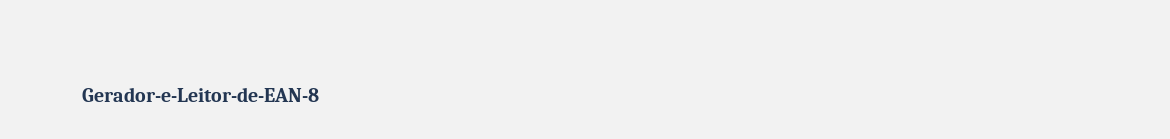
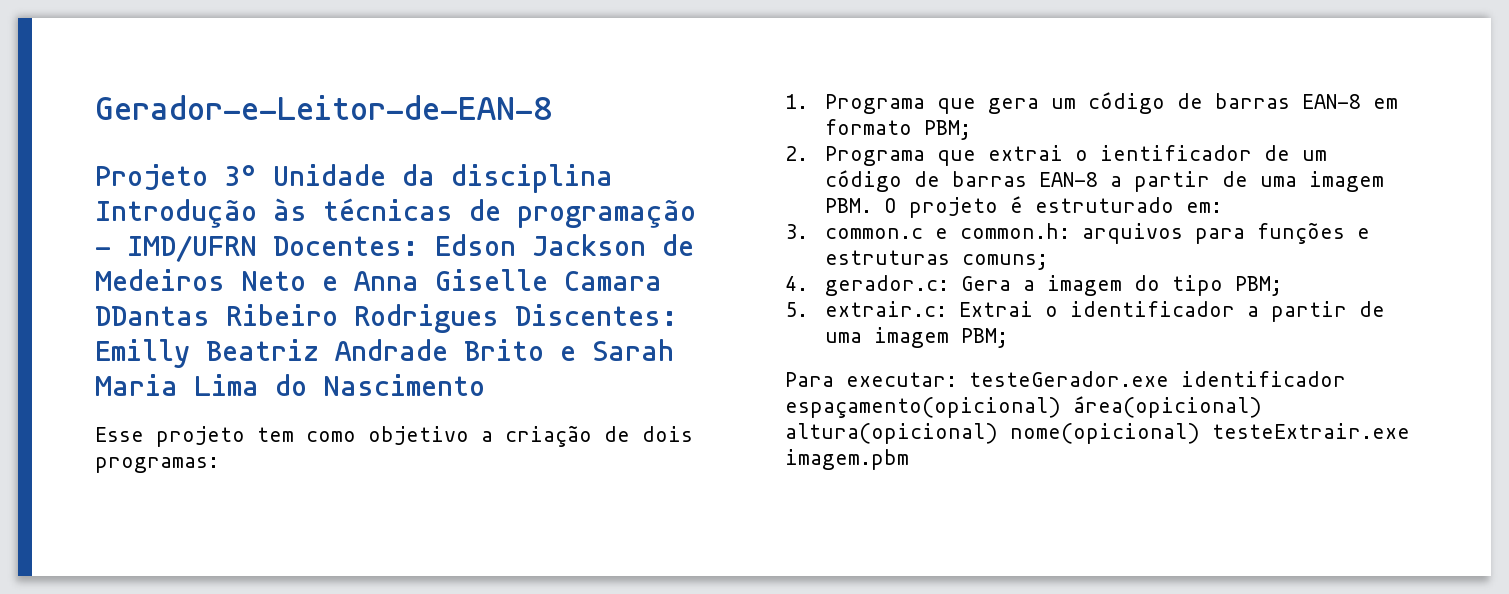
+ Projeto 3° Unidade da disciplina Introdução às técnicas de programação - IMD/UFRN Docentes: Edson Jackson de Medeiros Neto e Anna Giselle Camara DDantas Ribeiro Rodrigues Discentes: Emilly Beatriz Andrade Brito e Sarah Maria Lima do Nascimento
+ Esse projeto tem como objetivo a criação de dois programas:
+ 1. Programa que gera um código de barras EAN-8 em formato PBM;
+ 2. Programa que extrai o ientificador de um código de barras EAN-8 a partir de uma imagem PBM. O projeto é estruturado em:
+ 3. common.c e common.h: arquivos para funções e estruturas comuns;
+ 4. gerador.c: Gera a imagem do tipo PBM;
+ 5. extrair.c: Extrai o identificador a partir de uma imagem PBM;
+ Para executar: testeGerador.exe identificador espaçamento(opicional) área(opicional) altura(opicional) nome(opicional) testeExtrair.exe imagem.pbm

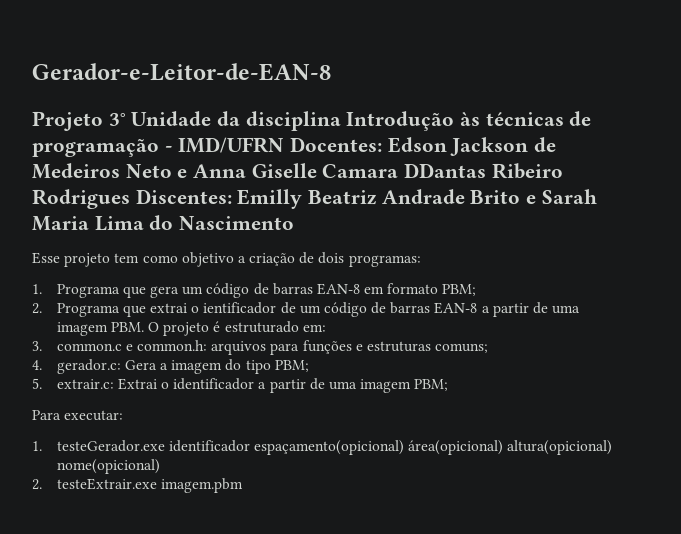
- Para executar: testeGerador.exe identificador espaçamento(opicional) área(opicional) altura(opicional) nome(opicional) testeExtrair.exe imagem.pbm
+ Para executar:
+ 1. testeGerador.exe identificador espaçamento(opicional) área(opicional) altura(opicional) nome(opicional)
+ 2. testeExtrair.exe imagem.pbm

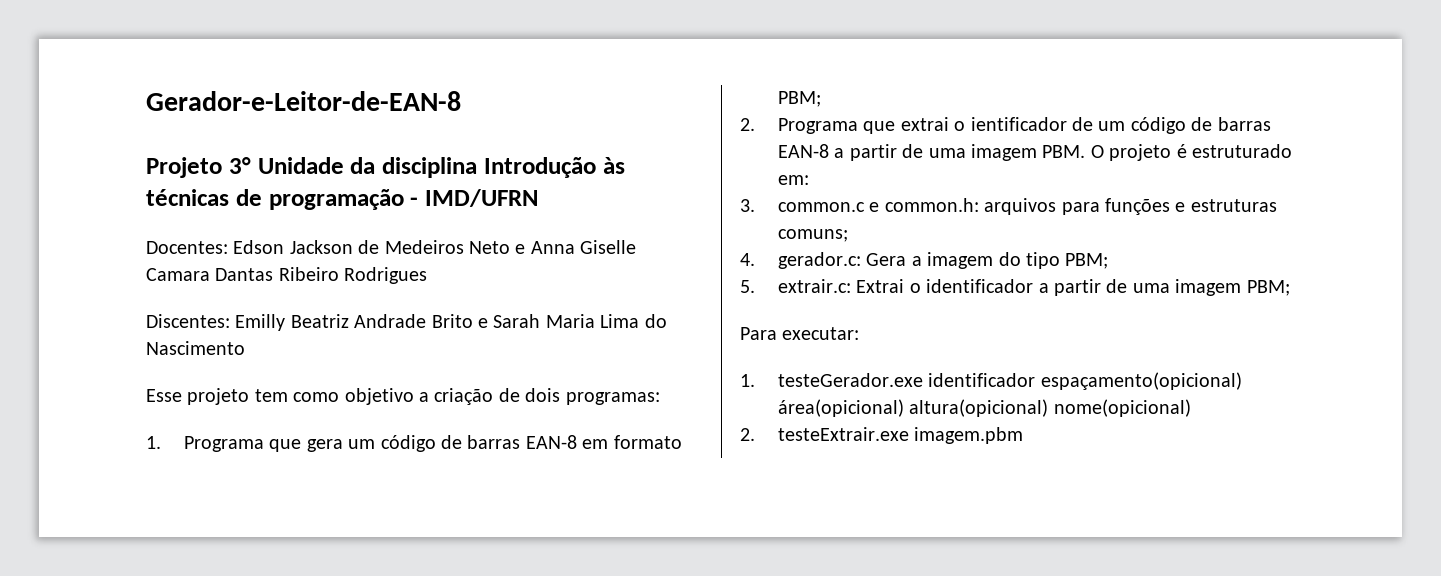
- Projeto 3° Unidade da disciplina Introdução às técnicas de programação - IMD/UFRN Docentes: Edson Jackson de Medeiros Neto e Anna Giselle Camara DDantas Ribeiro Rodrigues Discentes: Emilly Beatriz Andrade Brito e Sarah Maria Lima do Nascimento
+ Projeto 3° Unidade da disciplina Introdução às técnicas de programação - IMD/UFRN
+ Docentes: Edson Jackson de Medeiros Neto e Anna Giselle Camara Dantas Ribeiro Rodrigues
+ Discentes: Emilly Beatriz Andrade Brito e Sarah Maria Lima do Nascimento

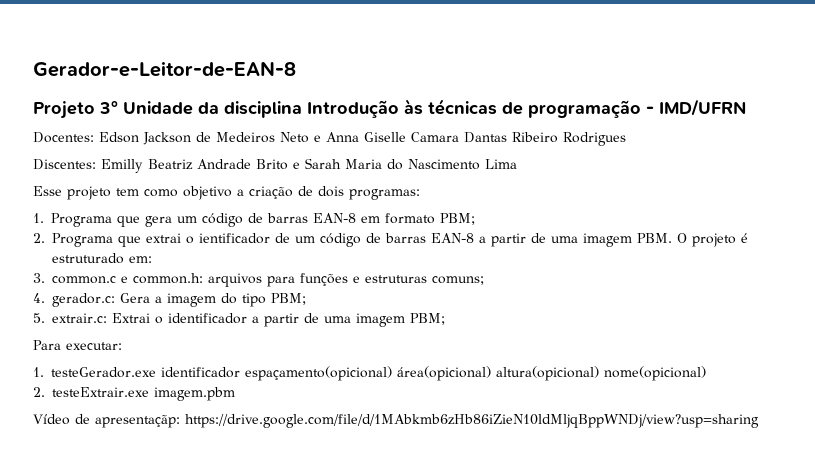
- Discentes: Emilly Beatriz Andrade Brito e Sarah Maria Lima do Nascimento
+ Discentes: Emilly Beatriz Andrade Brito e Sarah Maria do Nascimento Lima
+ Vídeo de apresentaçãp: https://drive.google.com/file/d/1MAbkmb6zHb86iZieN10ldMljqBppWNDj/view?usp=sharing

